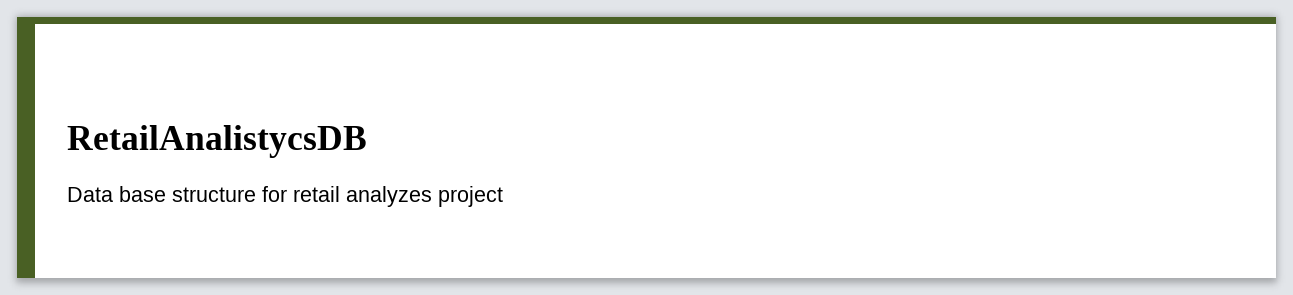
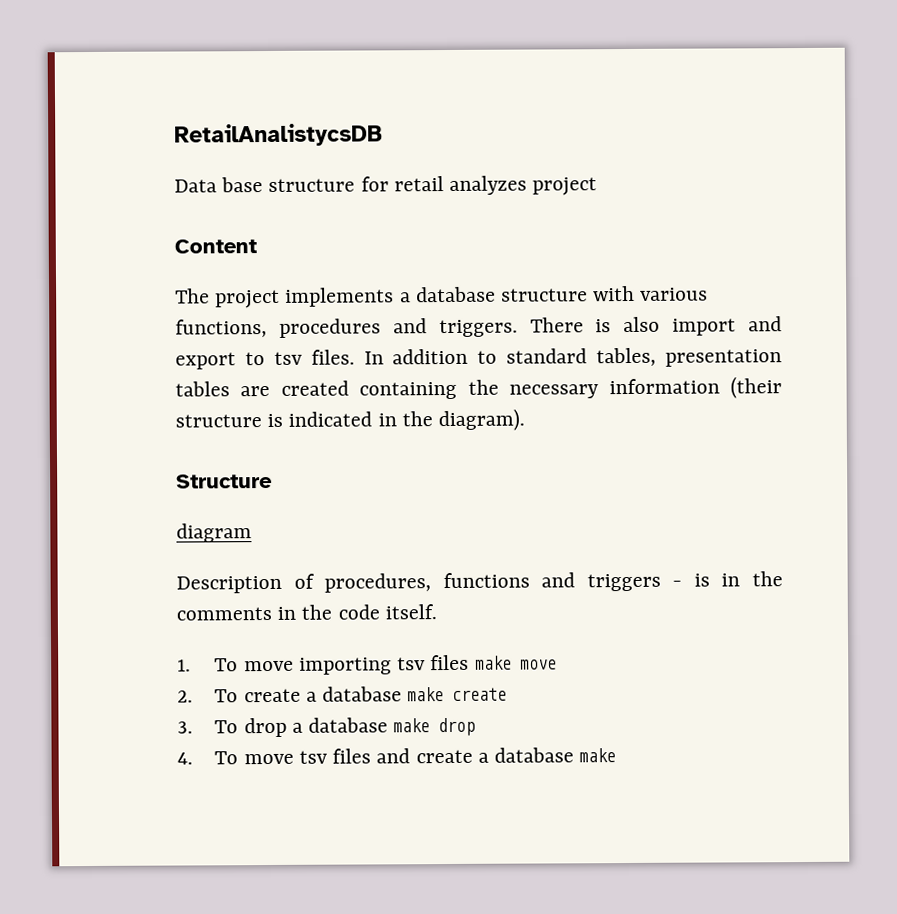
+ Content
+ The project implements a database structure with various functions, procedures and triggers. There is also import and export to tsv files. In addition to standard tables, presentation tables are created containing the necessary information (their structure is indicated in the diagram).
+ Structure
+ diagram
+ Description of procedures, functions and triggers - is in the comments in the code itself.
+ 1. To move importing tsv files make move
+ 2. To create a database make create
+ 3. To drop a database make drop
+ 4. To move tsv files and create a database make

